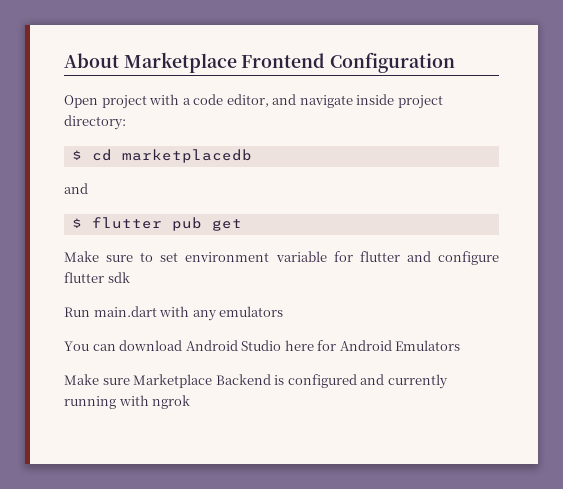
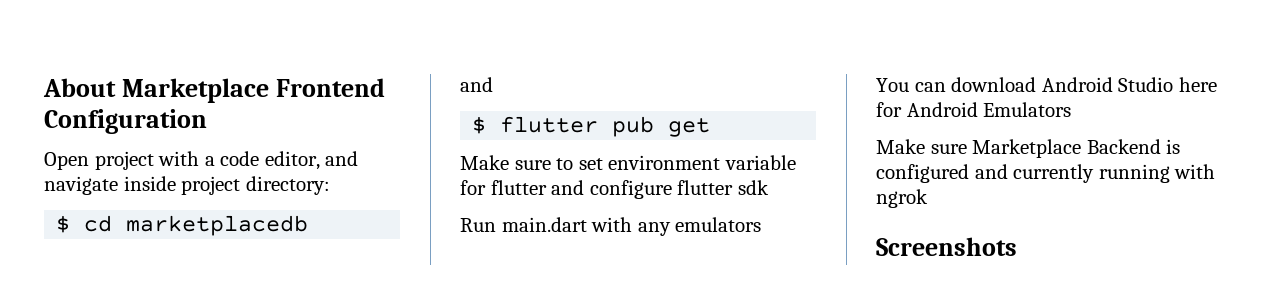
+ Screenshots

